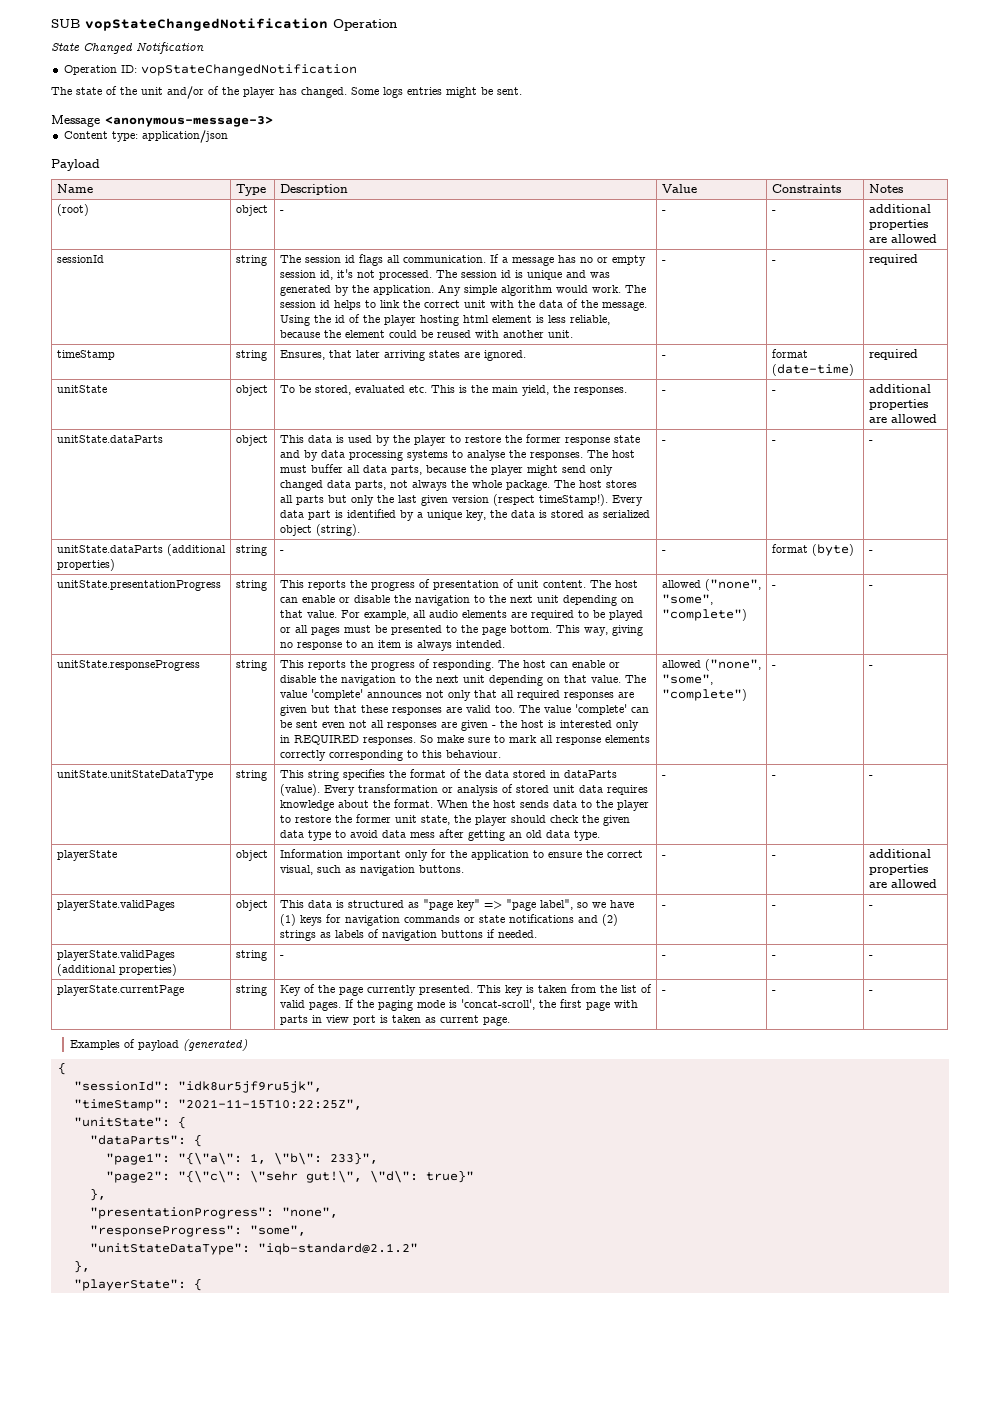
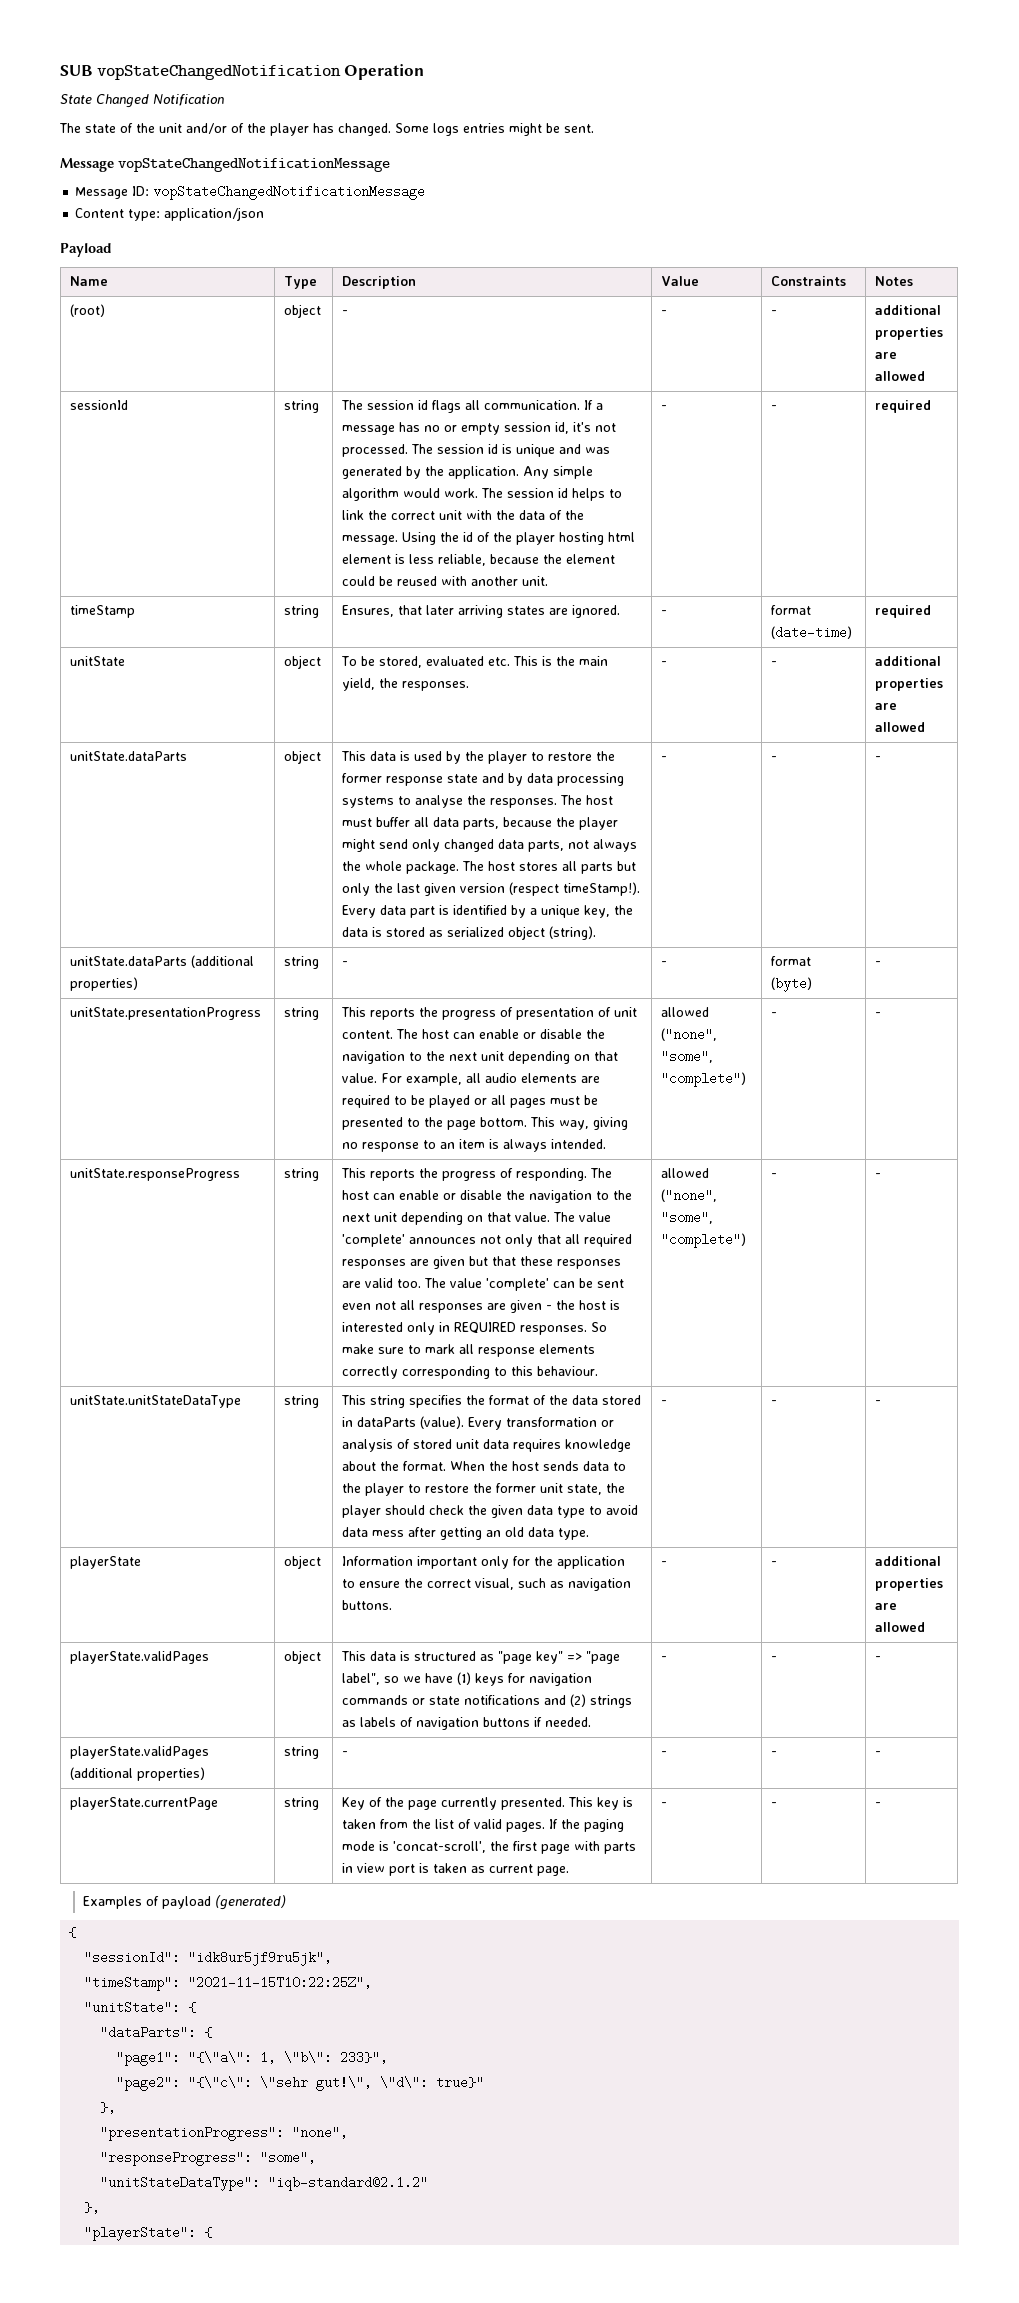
- Operation ID: vopStateChangedNotification
- Message <anonymous-message-3>
+ Message vopStateChangedNotificationMessage
+ Message ID: vopStateChangedNotificationMessage

